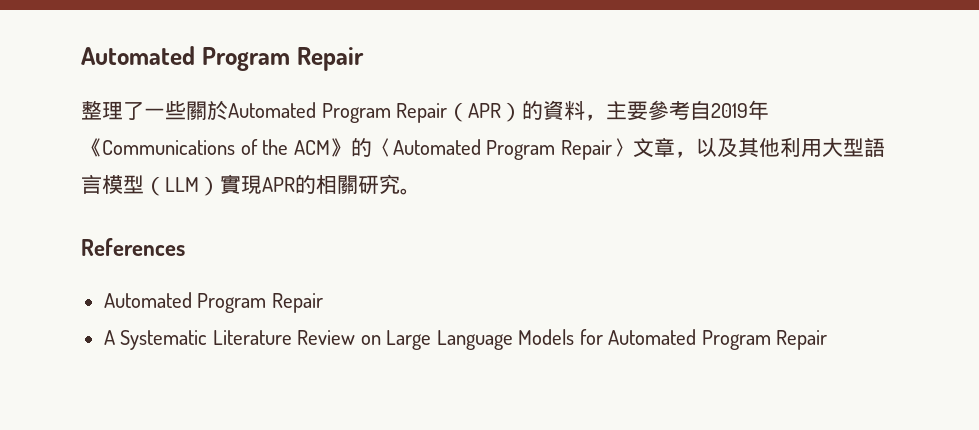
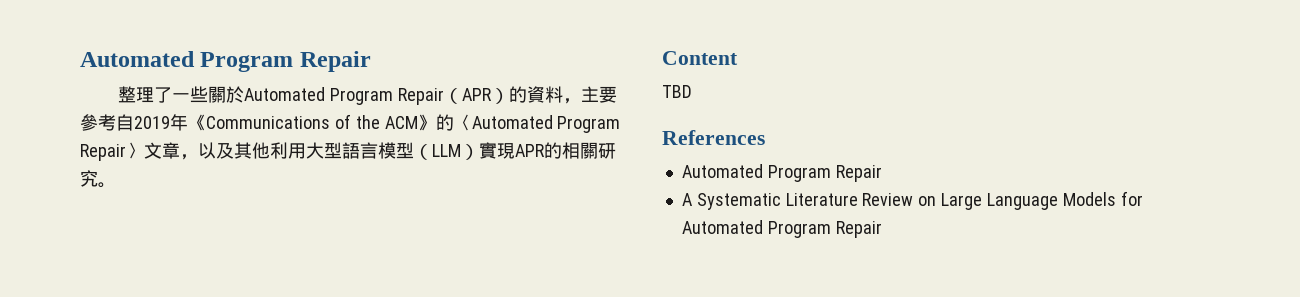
+ Content
+ TBD

